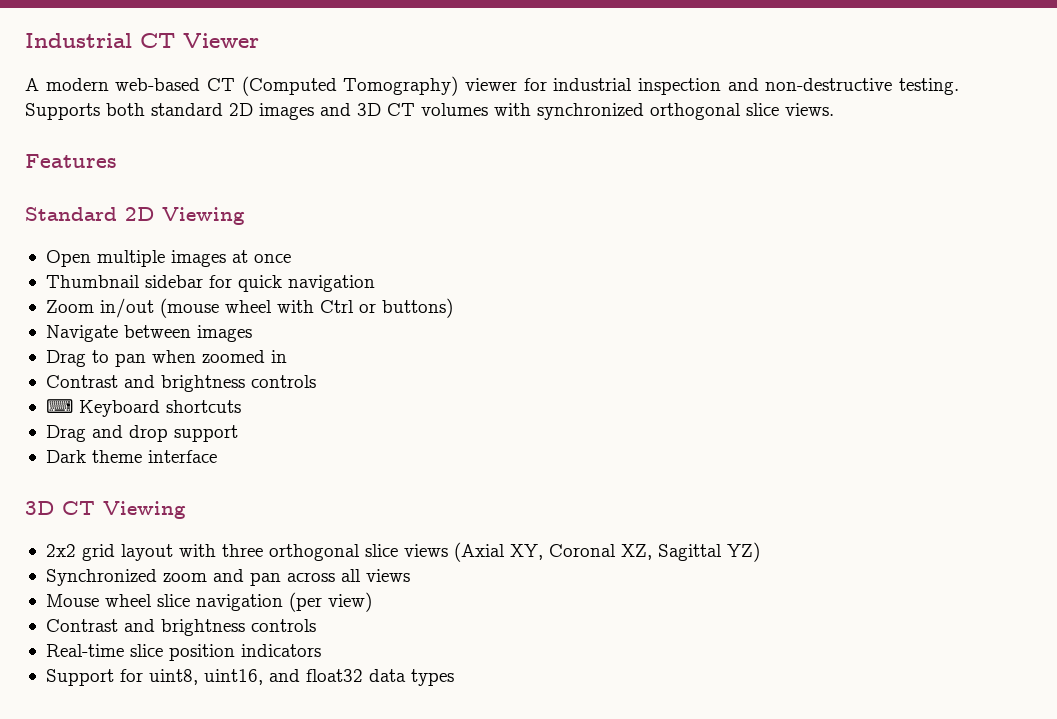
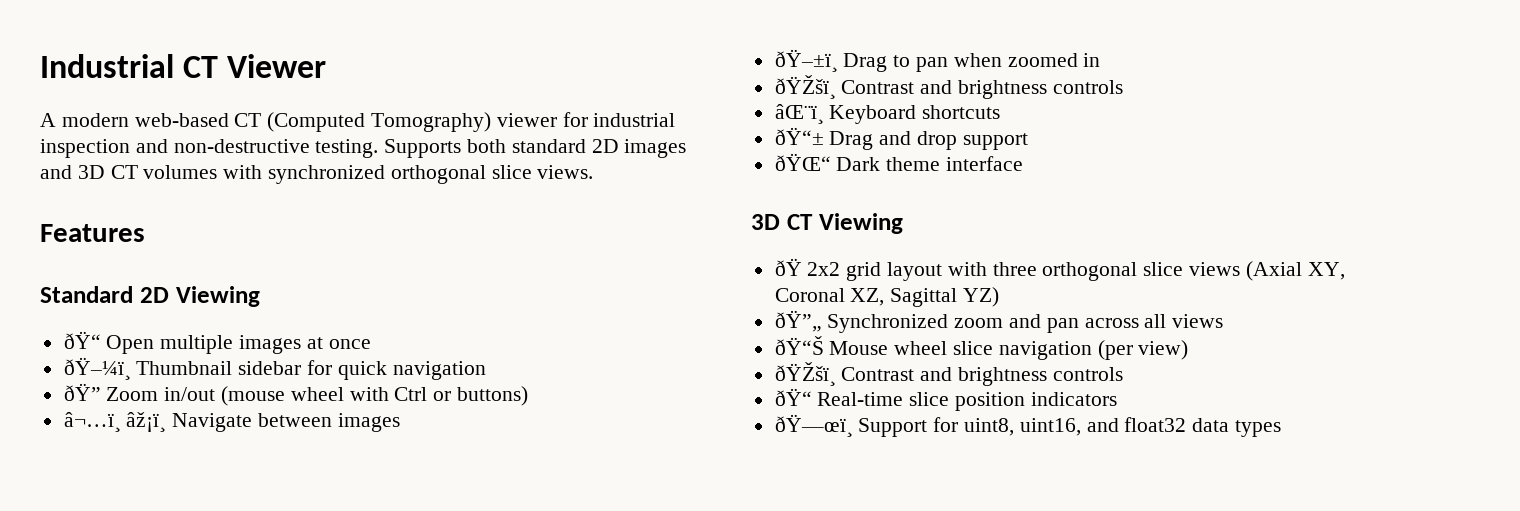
- Open multiple images at once
+ ðŸ“ Open multiple images at once
- Thumbnail sidebar for quick navigation
+ ðŸ–¼ï¸ Thumbnail sidebar for quick navigation
- Zoom in/out (mouse wheel with Ctrl or buttons)
+ ðŸ” Zoom in/out (mouse wheel with Ctrl or buttons)
- Navigate between images
+ â¬…ï¸ âž¡ï¸ Navigate between images
- Drag to pan when zoomed in
- Contrast and brightness controls
- ⌨ Keyboard shortcuts
+ ðŸ–±ï¸ Drag to pan when zoomed in
+ ðŸŽšï¸ Contrast and brightness controls
+ âŒ¨ï¸ Keyboard shortcuts
- Drag and drop support
+ ðŸ“± Drag and drop support
- Dark theme interface
+ ðŸŒ“ Dark theme interface
- 2x2 grid layout with three orthogonal slice views (Axial XY, Coronal XZ, Sagittal YZ)
+ ðŸ 2x2 grid layout with three orthogonal slice views (Axial XY, Coronal XZ, Sagittal YZ)
- Synchronized zoom and pan across all views
+ ðŸ”„ Synchronized zoom and pan across all views
- Mouse wheel slice navigation (per view)
- Contrast and brightness controls
- Real-time slice position indicators
+ ðŸ“Š Mouse wheel slice navigation (per view)
+ ðŸŽšï¸ Contrast and brightness controls
+ ðŸ“ Real-time slice position indicators
- Support for uint8, uint16, and float32 data types
+ ðŸ—œï¸ Support for uint8, uint16, and float32 data types

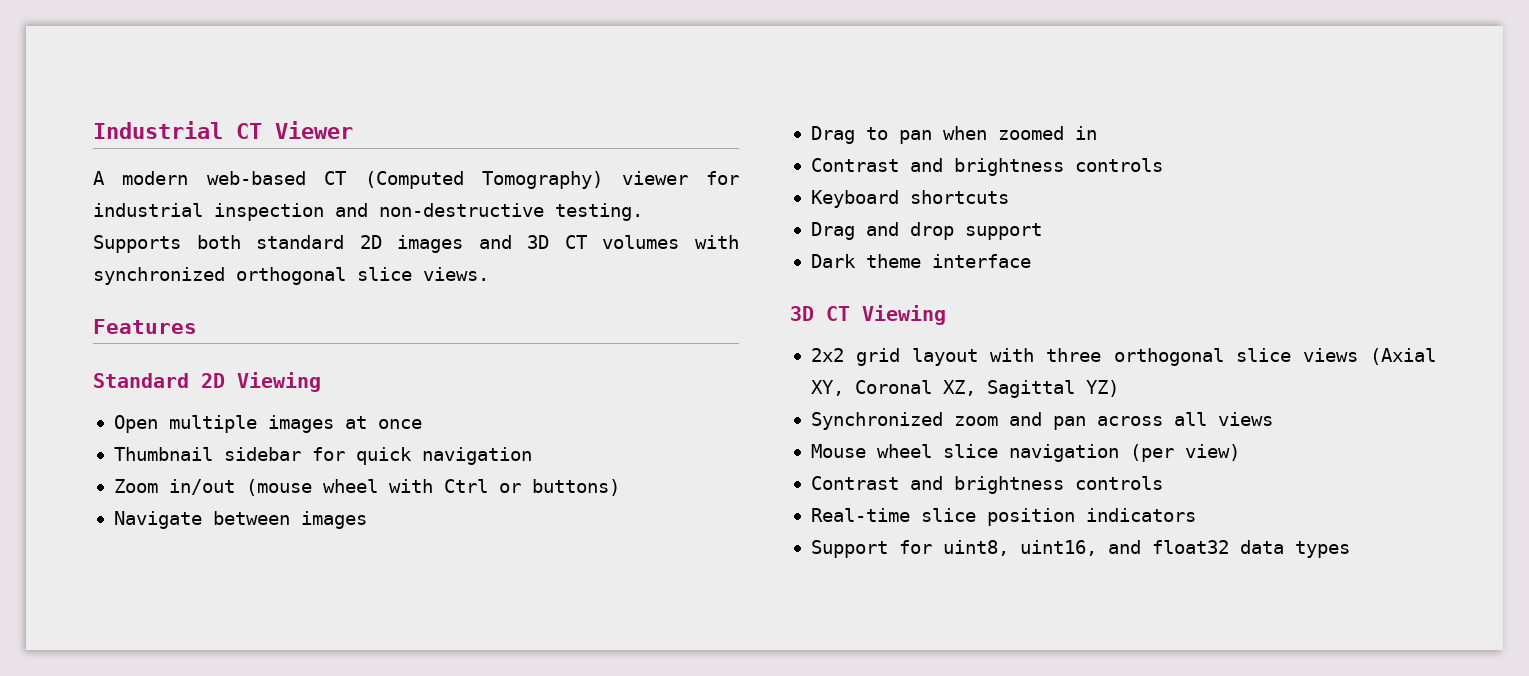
- ðŸ“ Open multiple images at once
+ Open multiple images at once
- ðŸ–¼ï¸ Thumbnail sidebar for quick navigation
+ Thumbnail sidebar for quick navigation
- ðŸ” Zoom in/out (mouse wheel with Ctrl or buttons)
+ Zoom in/out (mouse wheel with Ctrl or buttons)
- â¬…ï¸ âž¡ï¸ Navigate between images
+ Navigate between images
- ðŸ–±ï¸ Drag to pan when zoomed in
- ðŸŽšï¸ Contrast and brightness controls
- âŒ¨ï¸ Keyboard shortcuts
+ Drag to pan when zoomed in
+ Contrast and brightness controls
+ Keyboard shortcuts
- ðŸ“± Drag and drop support
+ Drag and drop support
- ðŸŒ“ Dark theme interface
+ Dark theme interface
- ðŸ 2x2 grid layout with three orthogonal slice views (Axial XY, Coronal XZ, Sagittal YZ)
+ 2x2 grid layout with three orthogonal slice views (Axial XY, Coronal XZ, Sagittal YZ)
- ðŸ”„ Synchronized zoom and pan across all views
+ Synchronized zoom and pan across all views
- ðŸ“Š Mouse wheel slice navigation (per view)
- ðŸŽšï¸ Contrast and brightness controls
- ðŸ“ Real-time slice position indicators
+ Mouse wheel slice navigation (per view)
+ Contrast and brightness controls
+ Real-time slice position indicators
- ðŸ—œï¸ Support for uint8, uint16, and float32 data types
+ Support for uint8, uint16, and float32 data types

